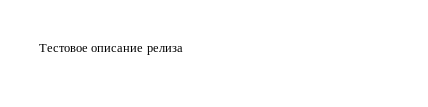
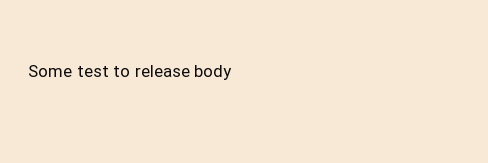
- Тестовое описание релиза
+ Some test to release body

